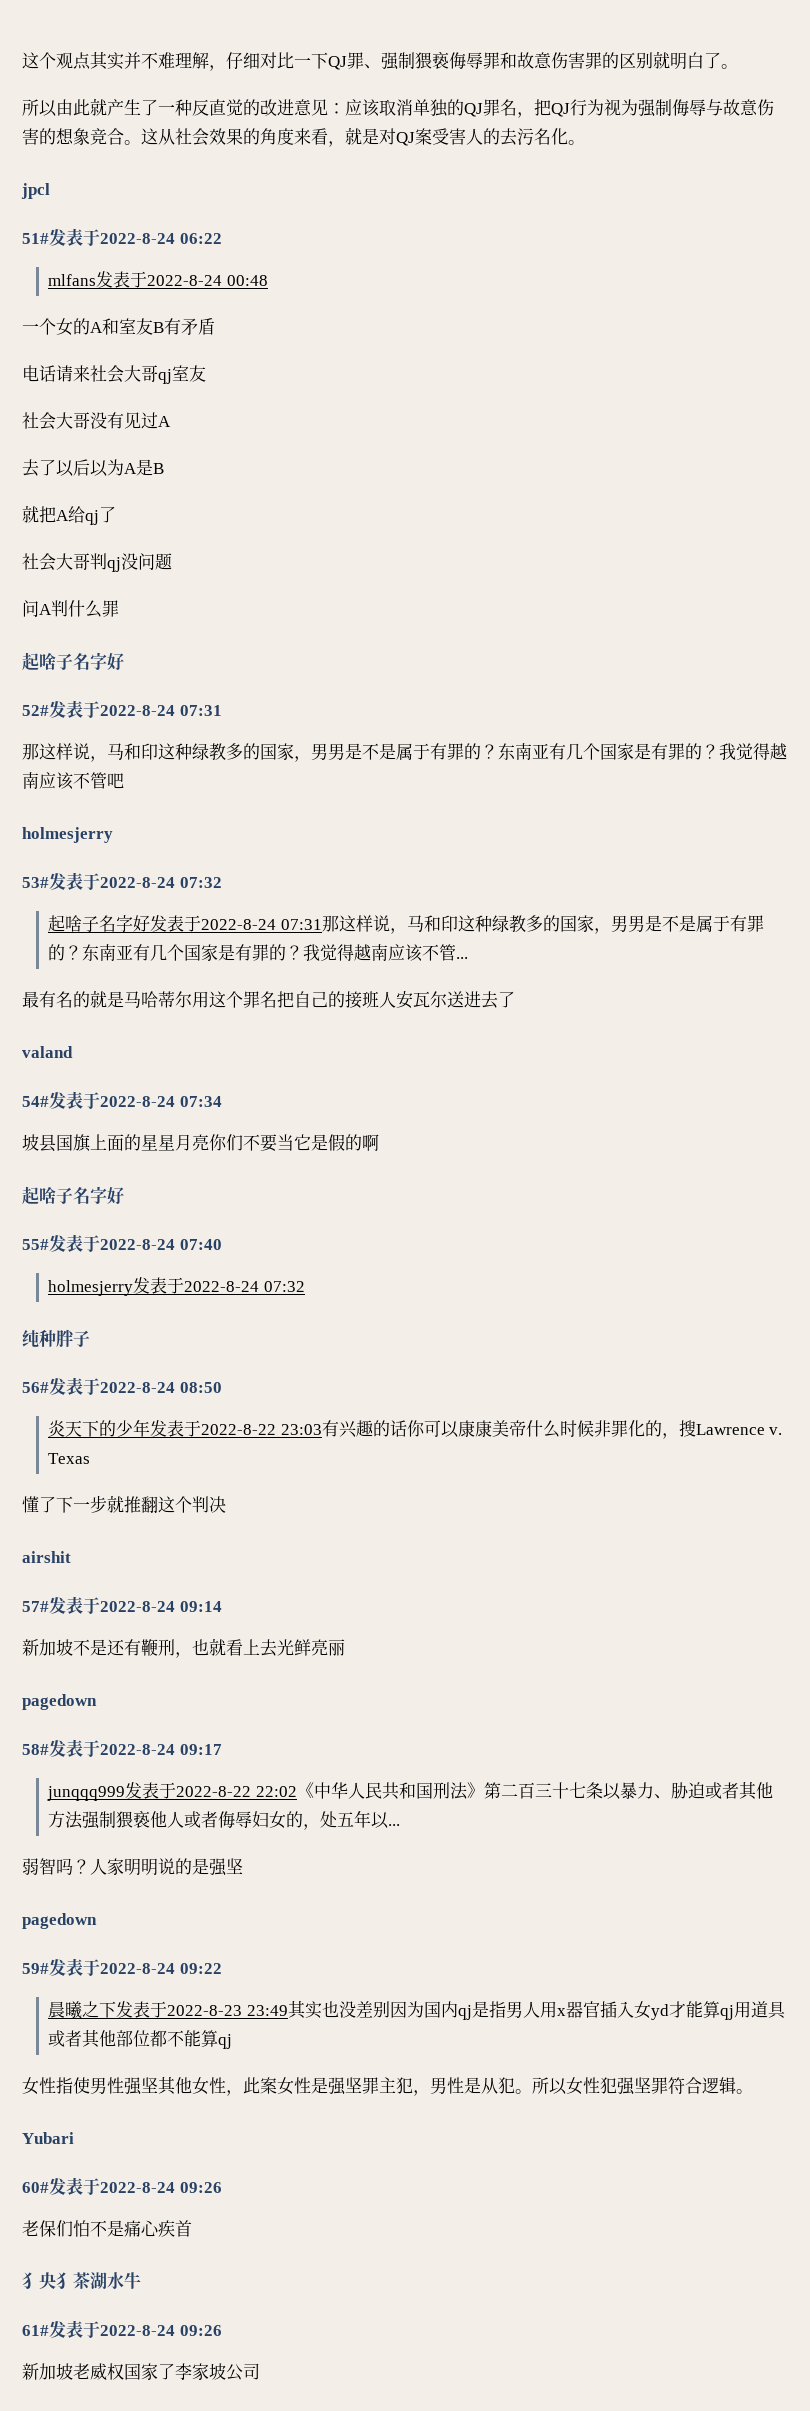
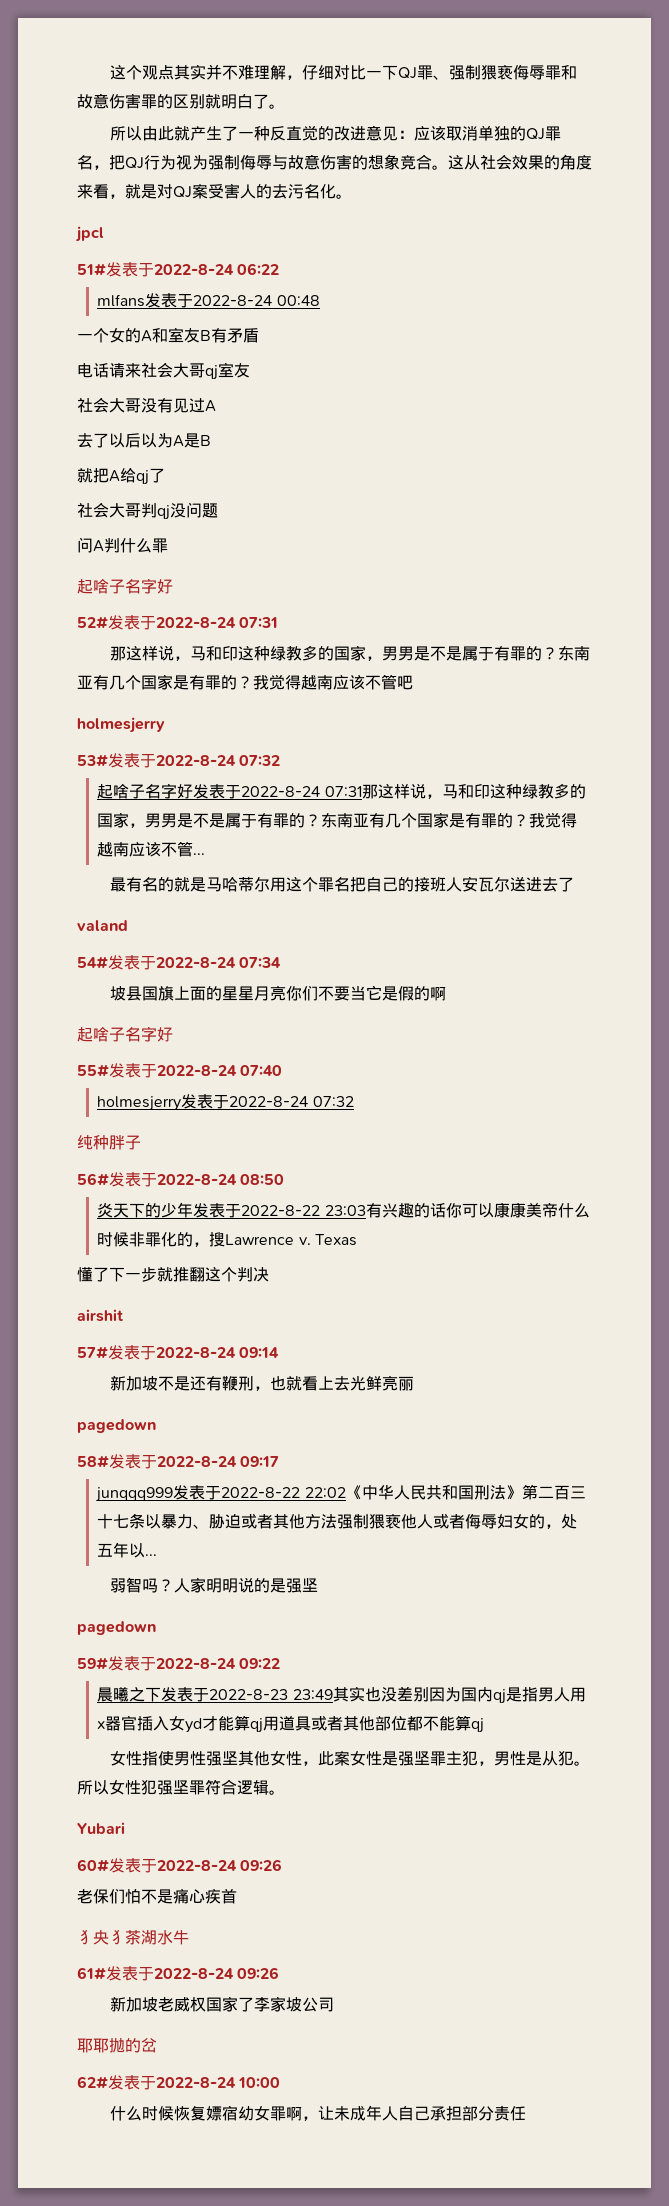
+ 耶耶抛的岔
+ 62#发表于2022-8-24 10:00
+ 什么时候恢复嫖宿幼女罪啊，让未成年人自己承担部分责任

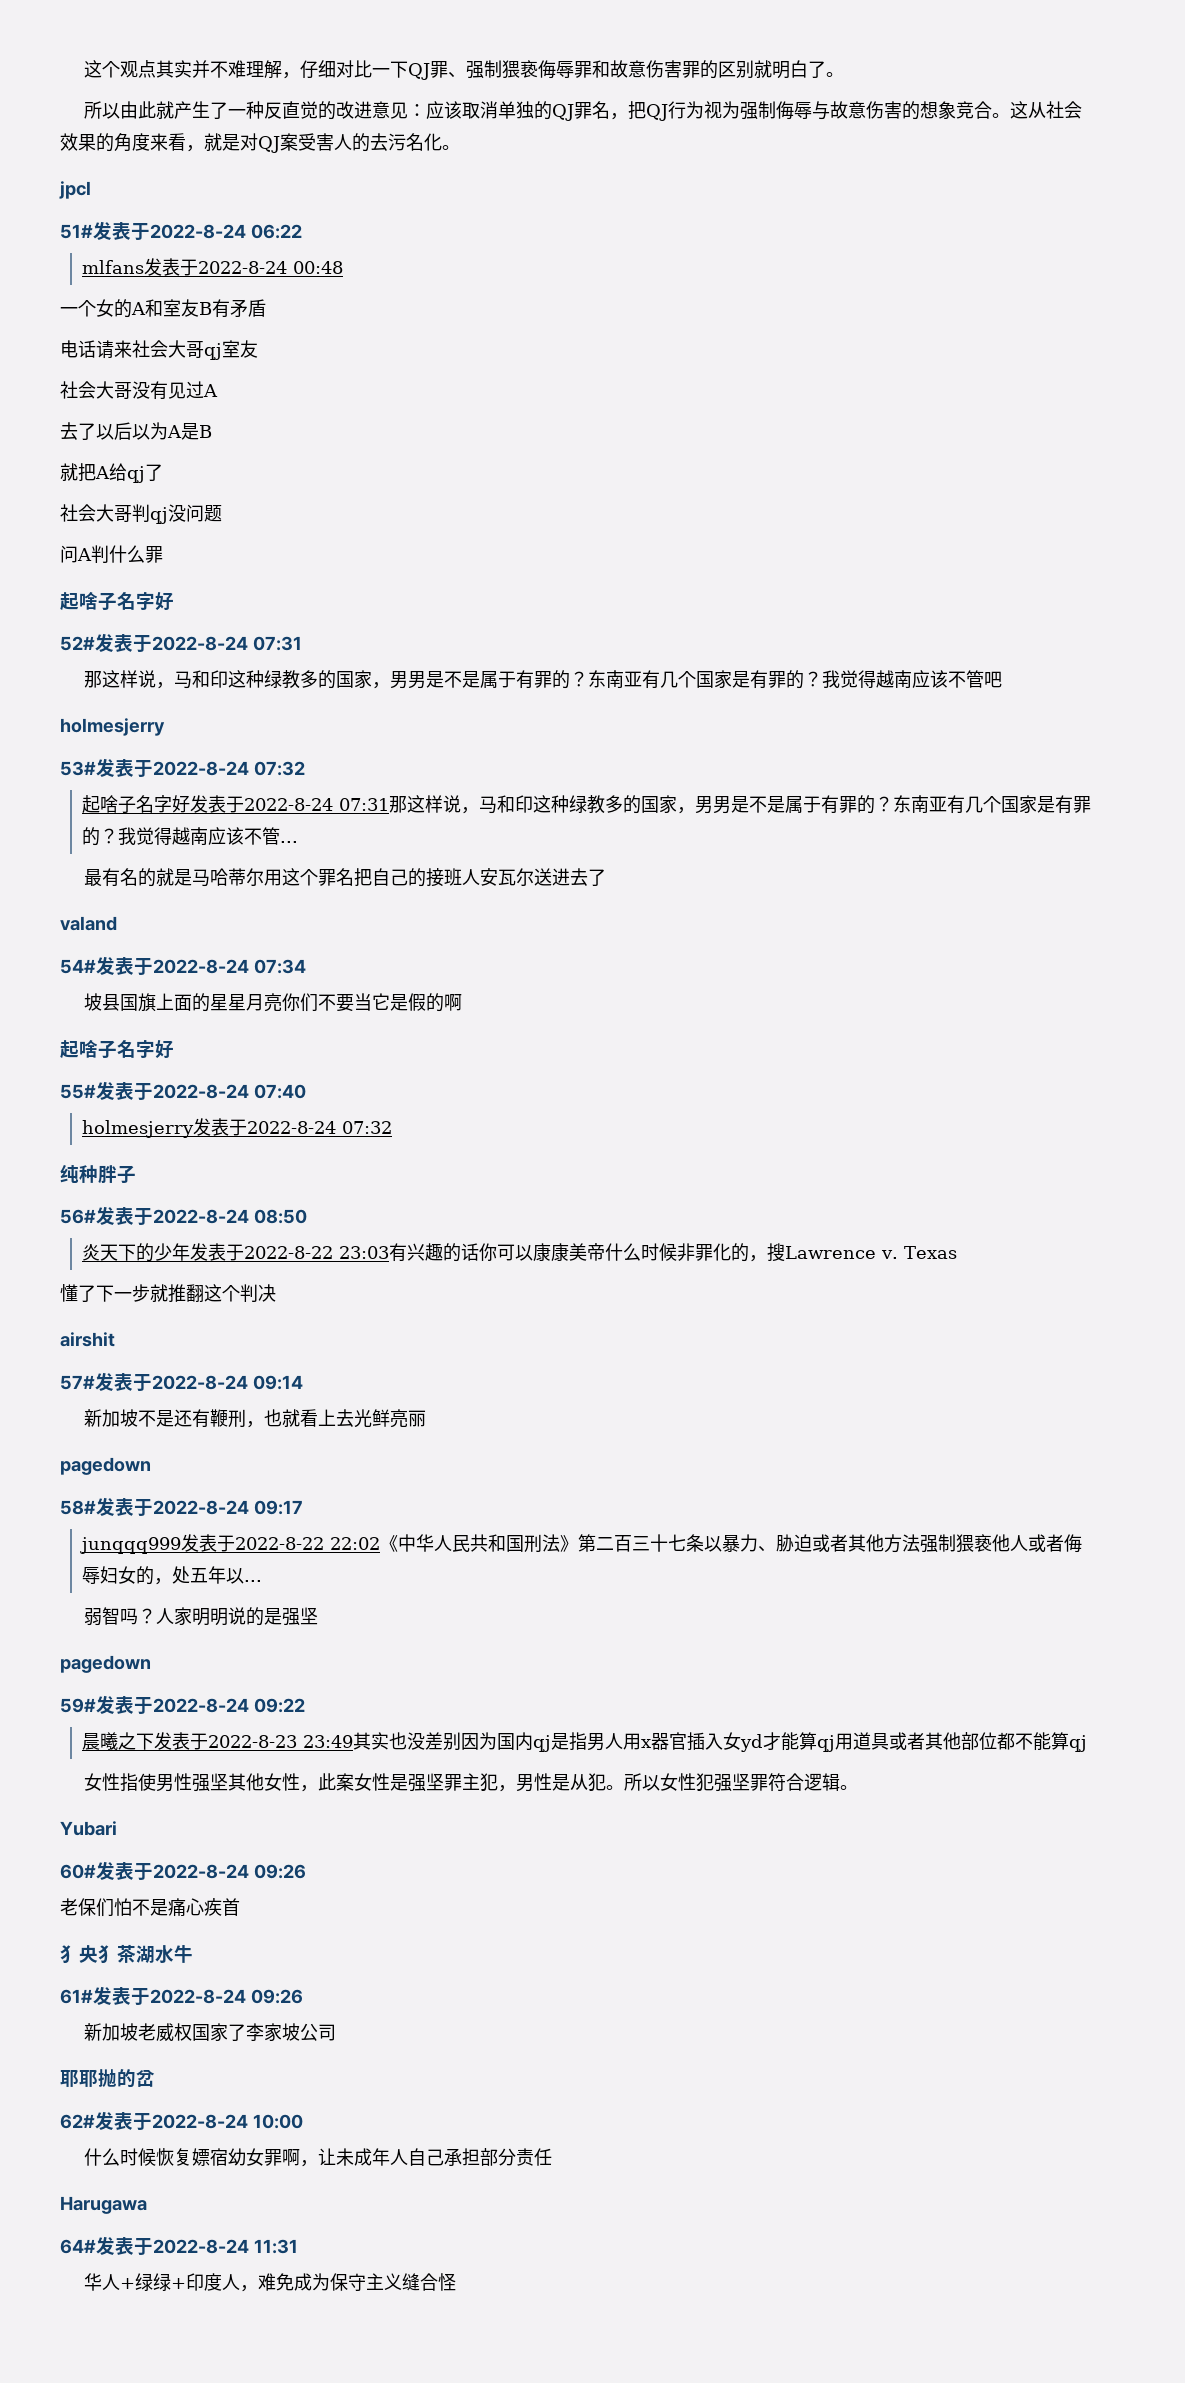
+ Harugawa
+ 64#发表于2022-8-24 11:31
+ 华人+绿绿+印度人，难免成为保守主义缝合怪

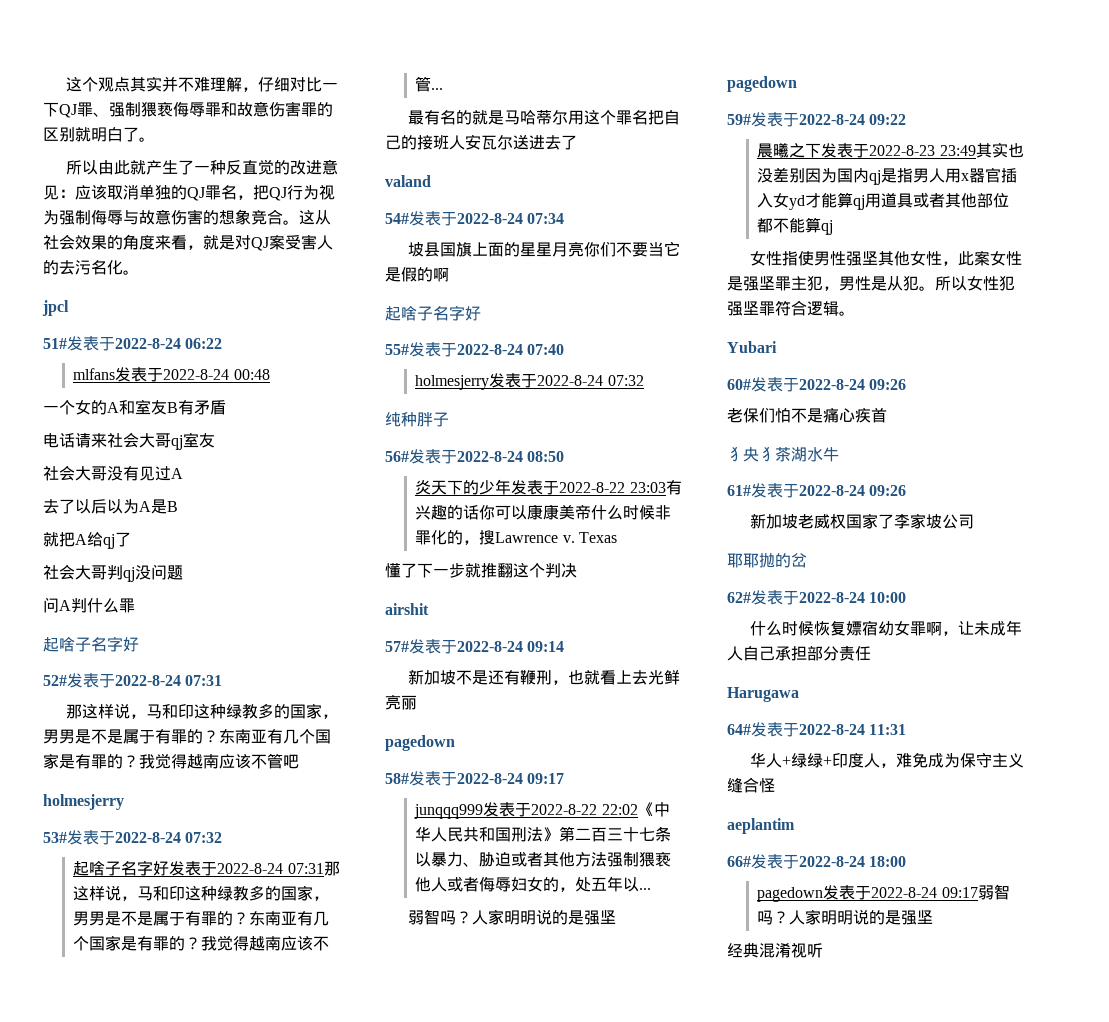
+ aeplantim
+ 66#发表于2022-8-24 18:00
+ pagedown发表于2022-8-24 09:17弱智吗？人家明明说的是强坚
+ 经典混淆视听

